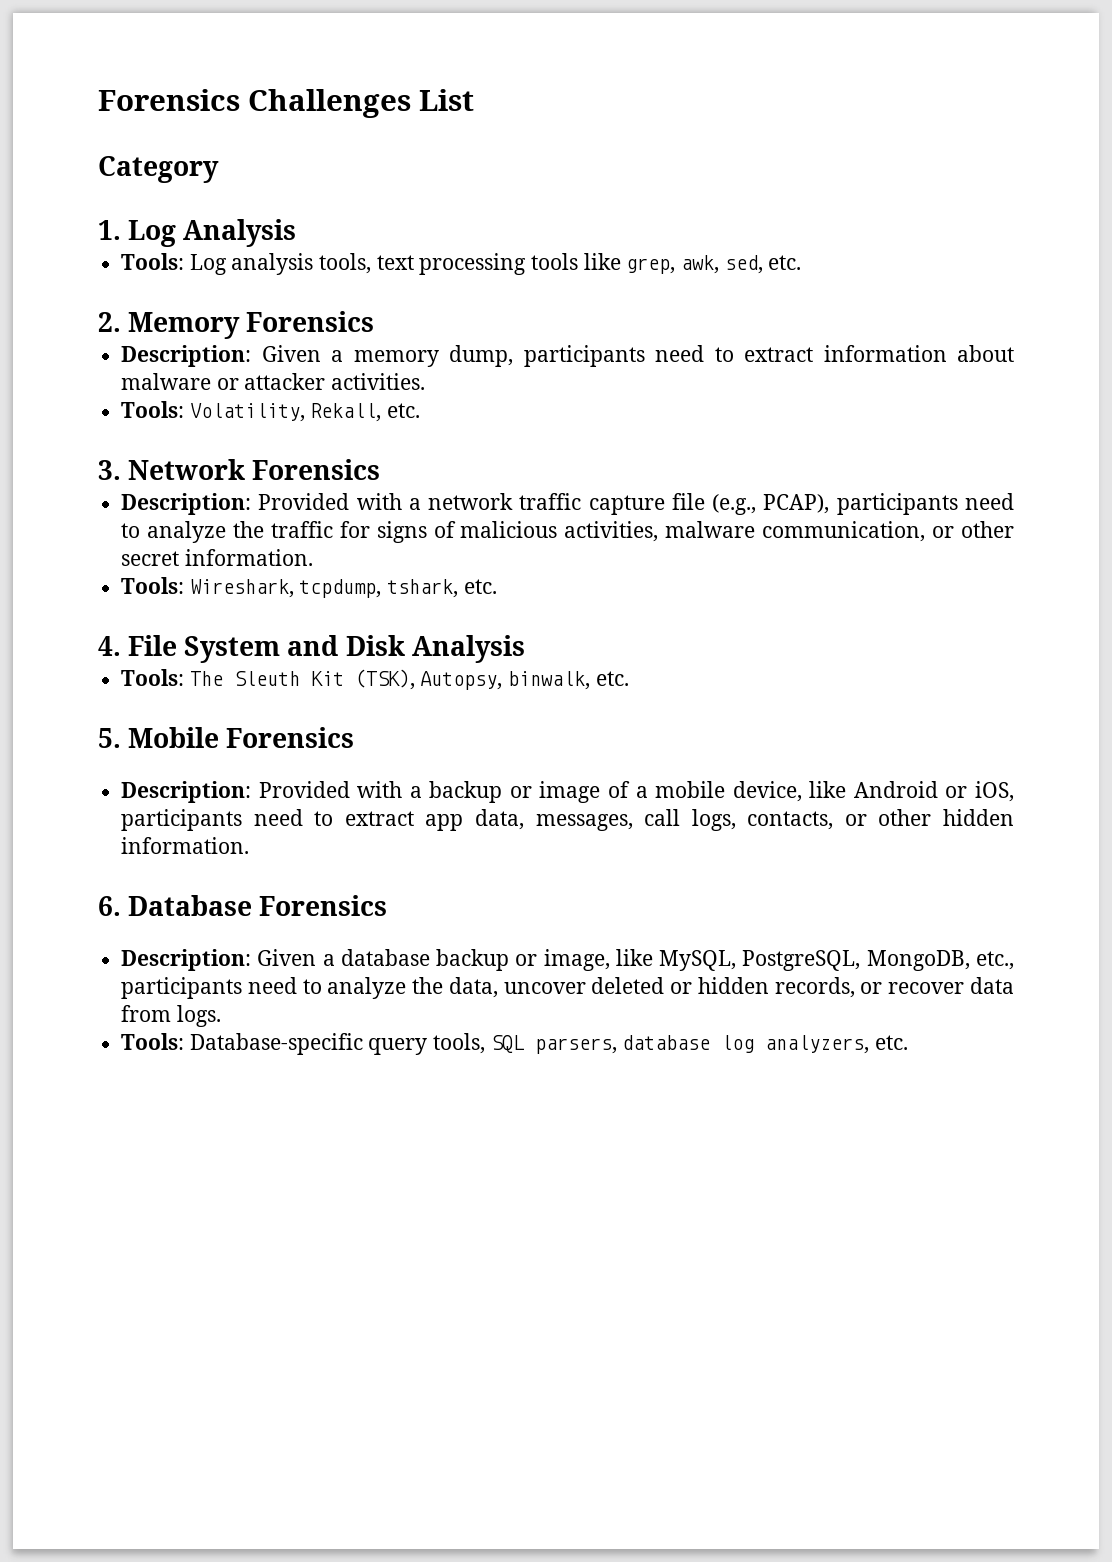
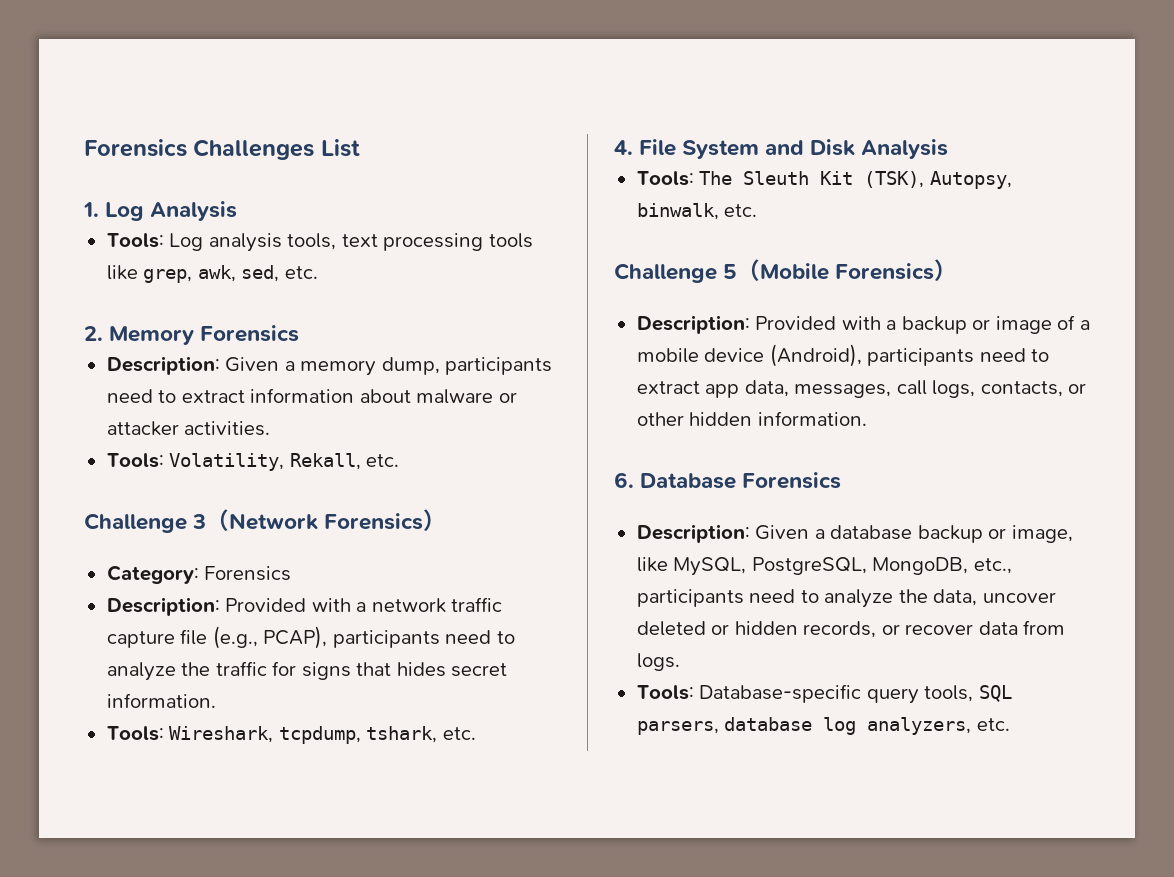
- Category
- 3. Network Forensics
+ Challenge 3（Network Forensics）
+ Category: Forensics
- Description: Provided with a network traffic capture file (e.g., PCAP), participants need to analyze the traffic for signs of malicious activities, malware communication, or other secret information.
+ Description: Provided with a network traffic capture file (e.g., PCAP), participants need to analyze the traffic for signs that hides secret information.
- 5. Mobile Forensics
+ Challenge 5（Mobile Forensics）
- Description: Provided with a backup or image of a mobile device, like Android or iOS, participants need to extract app data, messages, call logs, contacts, or other hidden information.
+ Description: Provided with a backup or image of a mobile device (Android), participants need to extract app data, messages, call logs, contacts, or other hidden information.

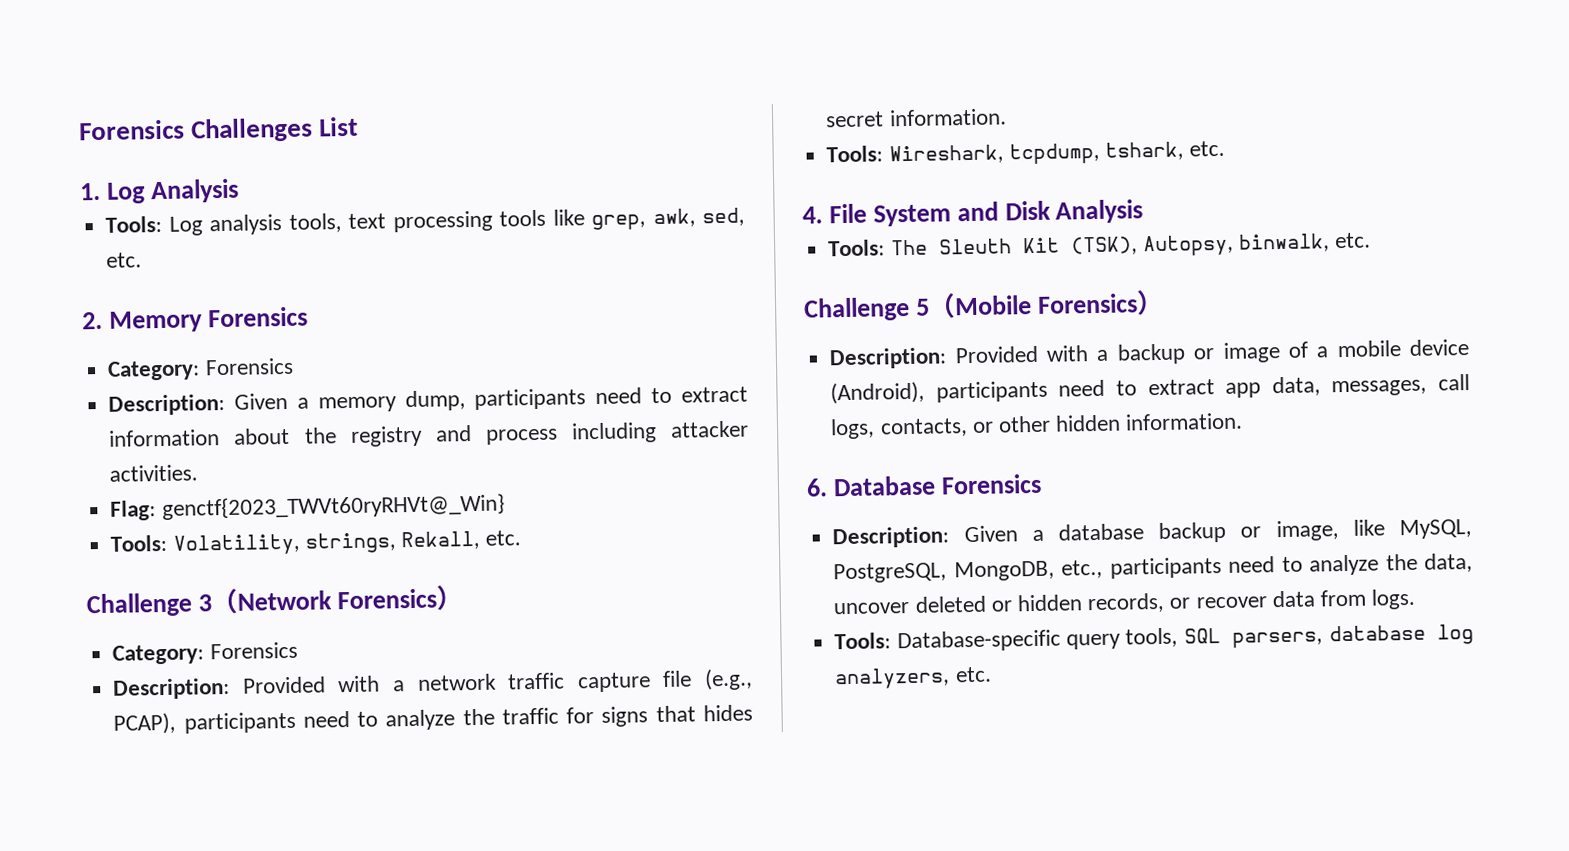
  2. Memory Forensics
+ Category: Forensics
- Description: Given a memory dump, participants need to extract information about malware or attacker activities.
+ Description: Given a memory dump, participants need to extract information about the registry and process including attacker activities.
+ Flag: genctf{2023_TWVt60ryRHVt@_Win}
- Tools: Volatility, Rekall, etc.
+ Tools: Volatility, strings, Rekall, etc.

